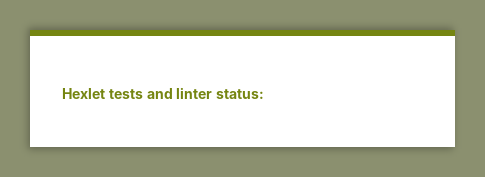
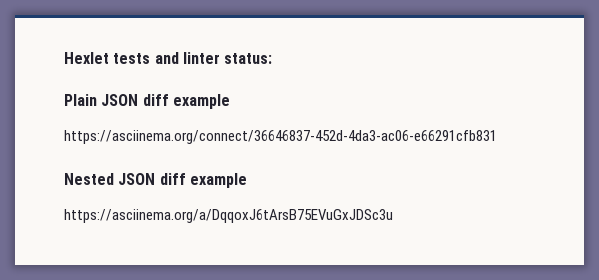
+ Plain JSON diff example
+ https://asciinema.org/connect/36646837-452d-4da3-ac06-e66291cfb831
+ Nested JSON diff example
+ https://asciinema.org/a/DqqoxJ6tArsB75EVuGxJDSc3u

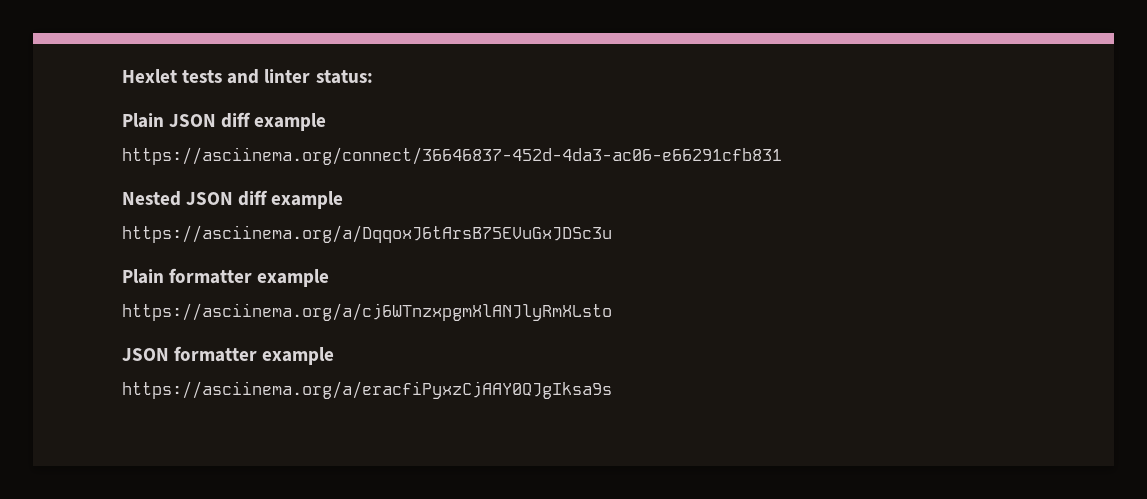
+ Plain formatter example
+ https://asciinema.org/a/cj6WTnzxpgmXlANJlyRmXLsto
+ JSON formatter example
+ https://asciinema.org/a/eracfiPyxzCjAAY0QJgIksa9s

